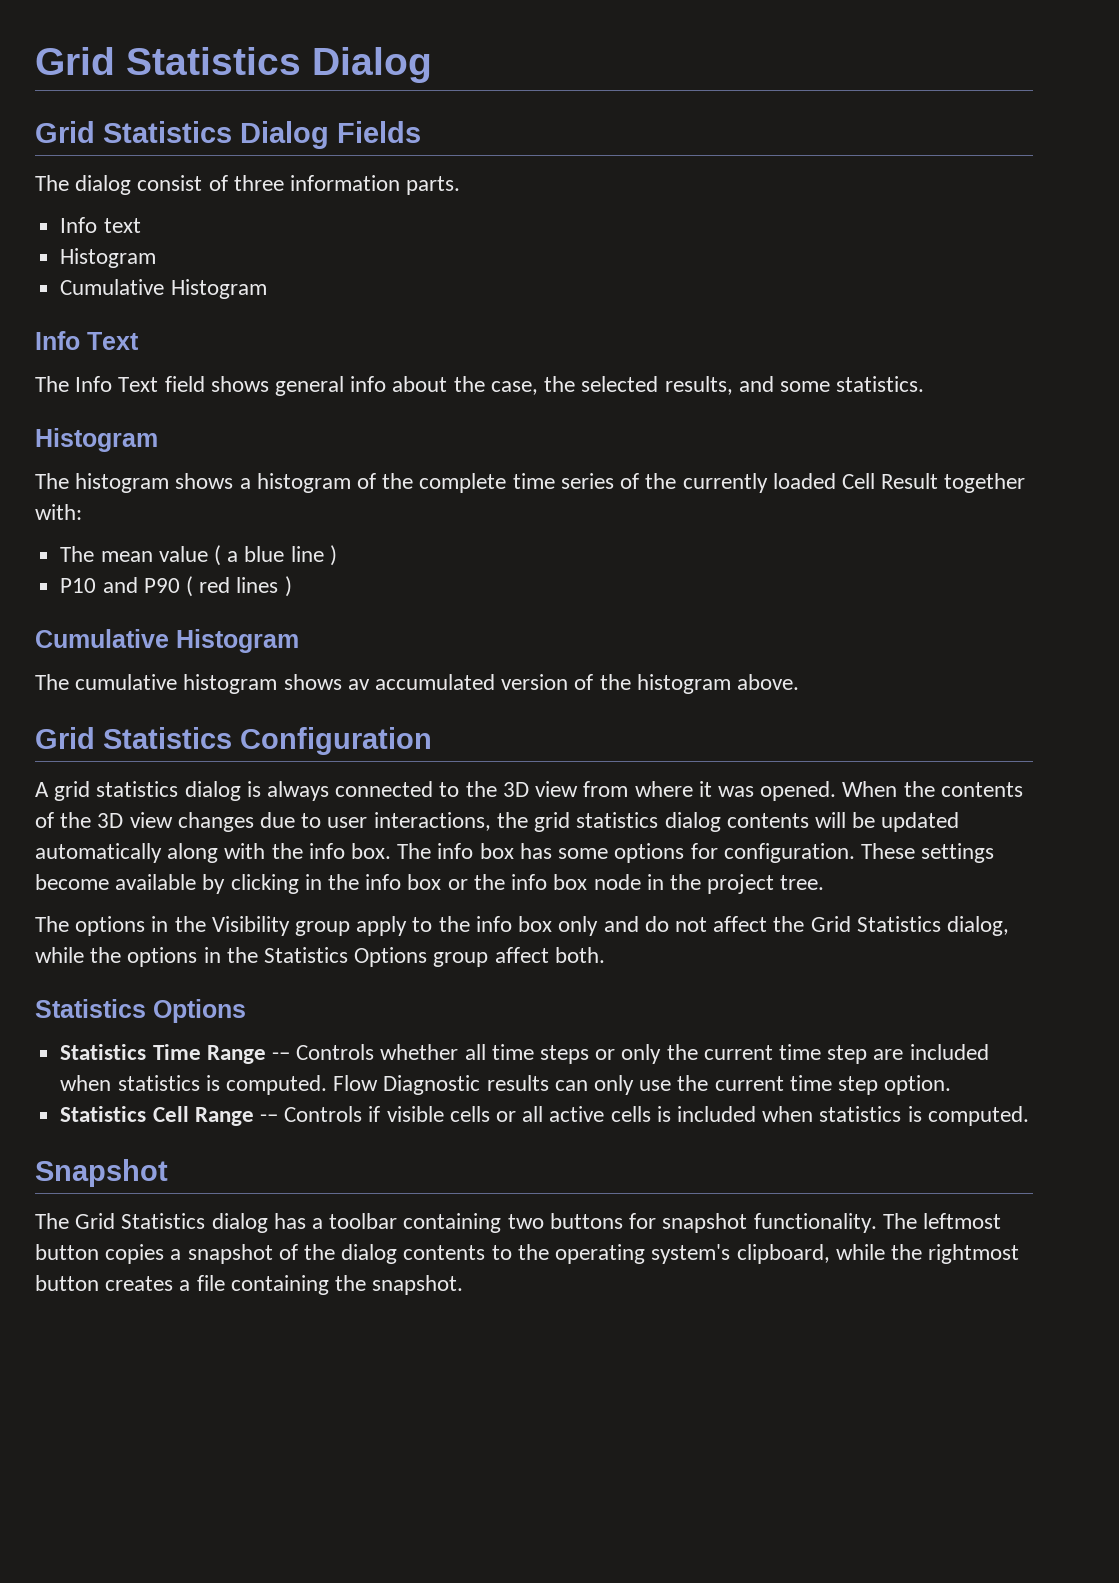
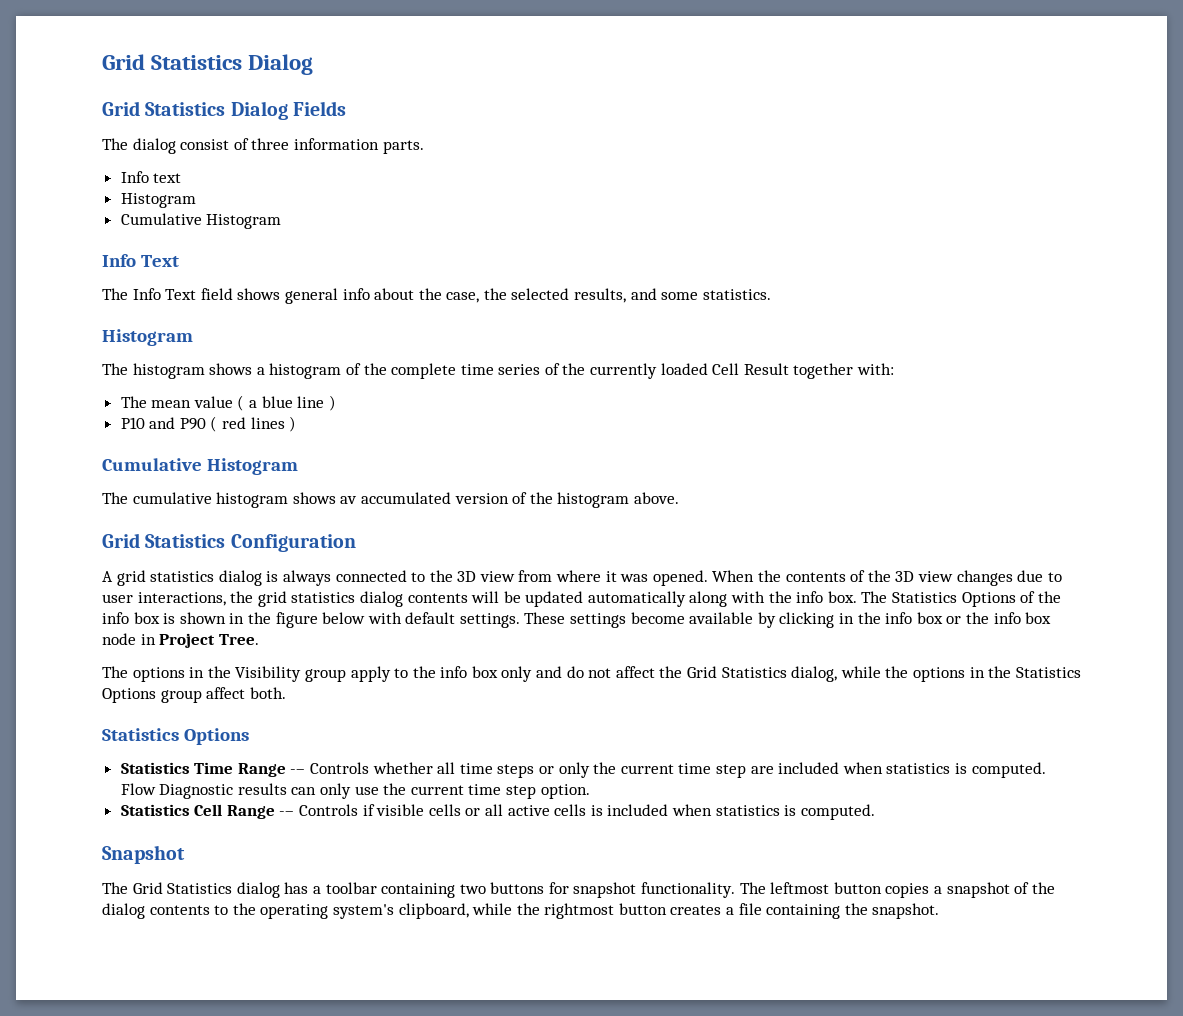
- The info box has some options for configuration.
+ The Statistics Options of the info box is shown in the figure below with default settings.
- These settings become available by clicking in the info box or the info box node in the project tree.
+ These settings become available by clicking in the info box or the info box node in Project Tree.

